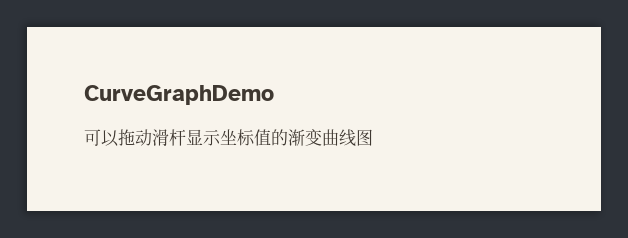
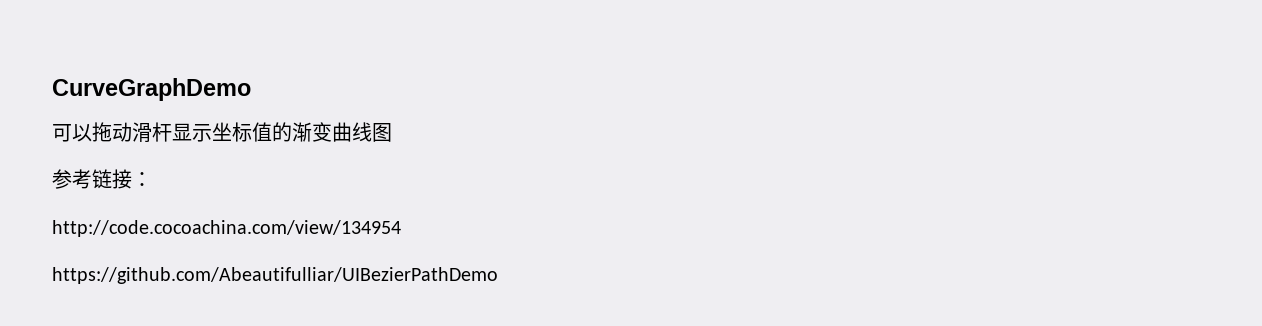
+ 参考链接：
+ http://code.cocoachina.com/view/134954
+ https://github.com/Abeautifulliar/UIBezierPathDemo

